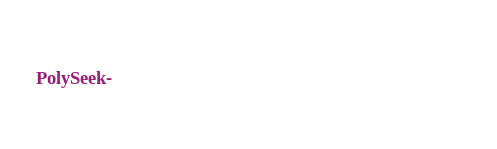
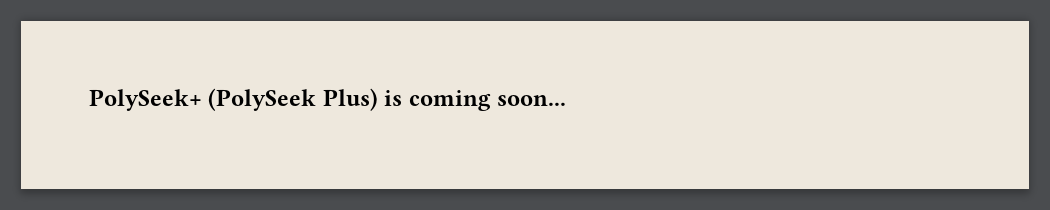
- PolySeek-
+ PolySeek+ (PolySeek Plus) is coming soon...

